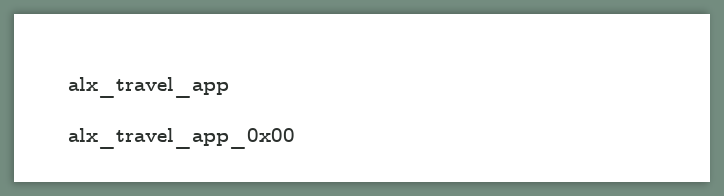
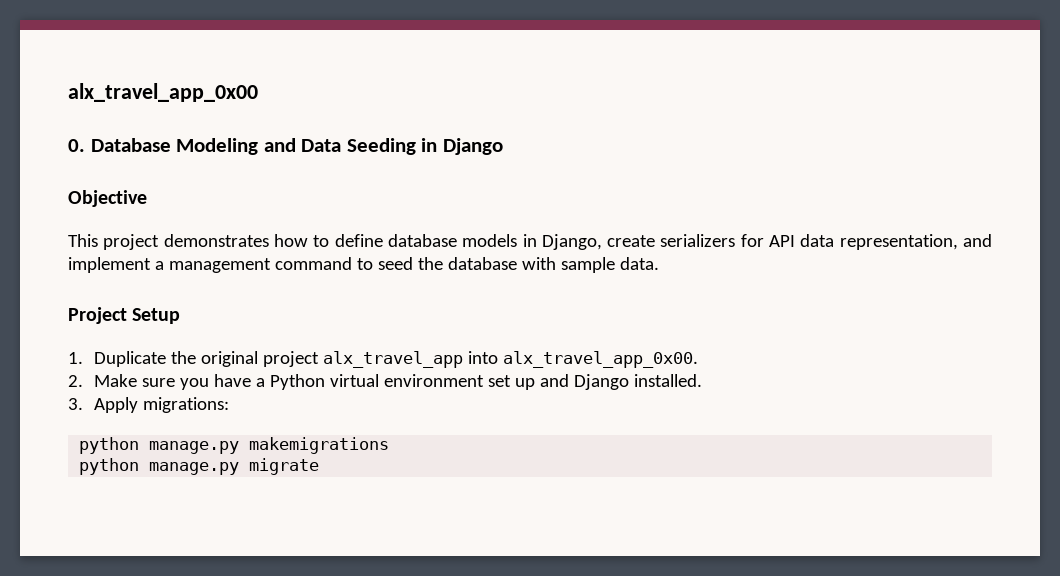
- alx_travel_app
  alx_travel_app_0x00
+ 0. Database Modeling and Data Seeding in Django
+ Objective
+ This project demonstrates how to define database models in Django, create serializers for API data representation, and implement a management command to seed the database with sample data.
+ Project Setup
+ 1. Duplicate the original project alx_travel_app into alx_travel_app_0x00.
+ 2. Make sure you have a Python virtual environment set up and Django installed.
+ 3. Apply migrations:
+ python manage.py makemigrations
+ python manage.py migrate

